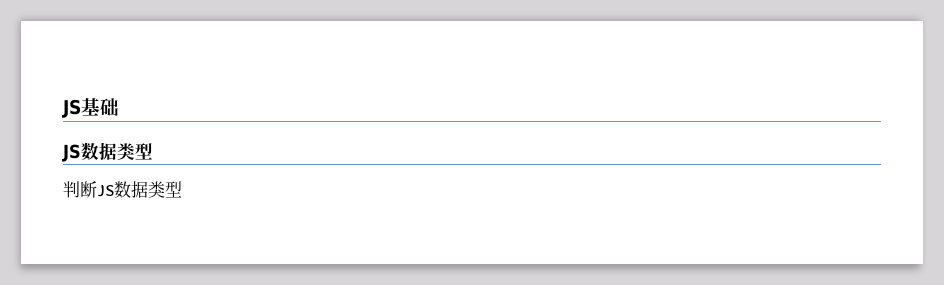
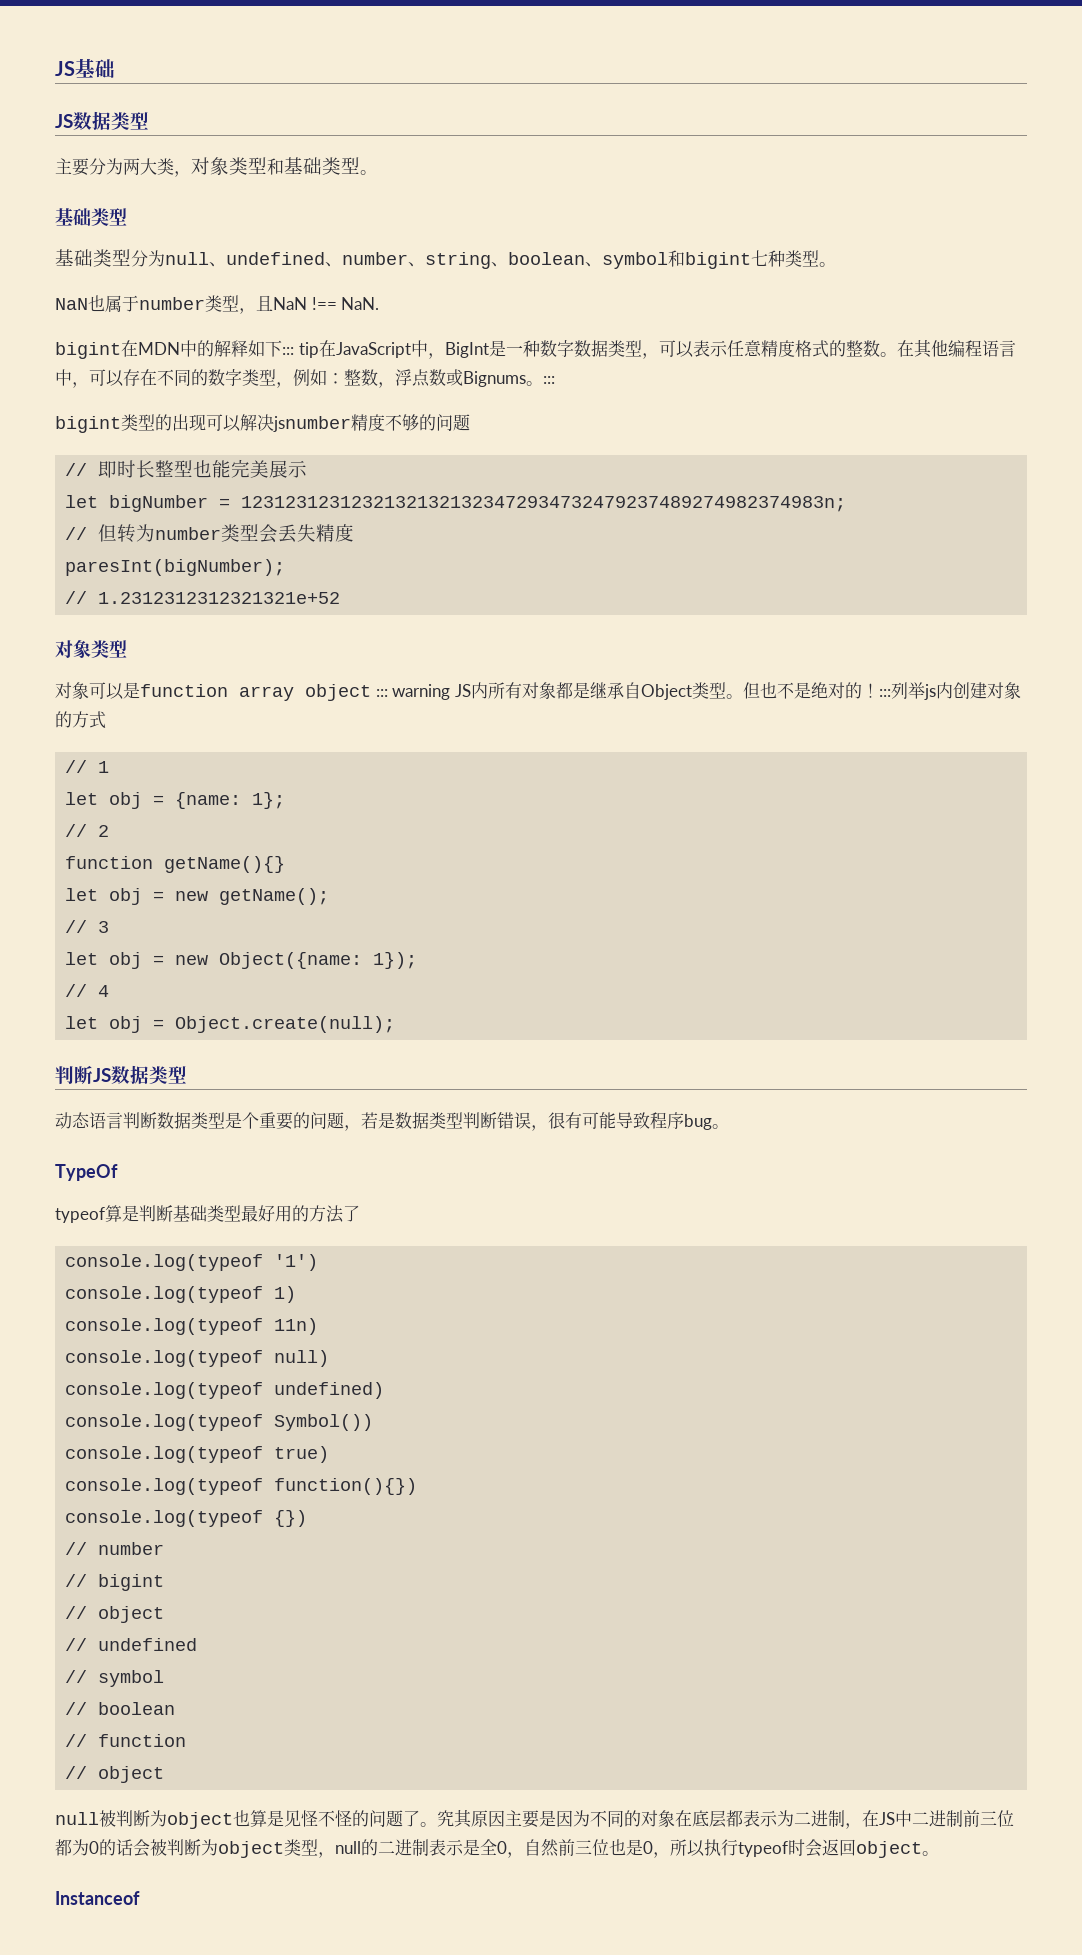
+ 主要分为两大类，对象类型和基础类型。
+ 基础类型
+ 基础类型分为null、undefined、number、string、boolean、symbol和bigint七种类型。
+ NaN也属于number类型，且NaN !== NaN.
+ bigint在MDN中的解释如下::: tip在JavaScript中，BigInt是一种数字数据类型，可以表示任意精度格式的整数。在其他编程语言中，可以存在不同的数字类型，例如：整数，浮点数或Bignums。:::
+ bigint类型的出现可以解决jsnumber精度不够的问题
+ // 即时长整型也能完美展示
+ let bigNumber = 12312312312321321321323472934732479237489274982374983n;
+ // 但转为number类型会丢失精度
+ paresInt(bigNumber);
+ // 1.2312312312321321e+52
+ 对象类型
+ 对象可以是function array object ::: warning JS内所有对象都是继承自Object类型。但也不是绝对的！:::列举js内创建对象的方式
+ // 1
+ let obj = {name: 1};
+ // 2
+ function getName(){}
+ let obj = new getName();
+ // 3
+ let obj = new Object({name: 1});
+ // 4
+ let obj = Object.create(null);
  判断JS数据类型
+ 动态语言判断数据类型是个重要的问题，若是数据类型判断错误，很有可能导致程序bug。
+ TypeOf
+ typeof算是判断基础类型最好用的方法了
+ console.log(typeof '1')
+ console.log(typeof 1)
+ console.log(typeof 11n)
+ console.log(typeof null)
+ console.log(typeof undefined)
+ console.log(typeof Symbol())
+ console.log(typeof true)
+ console.log(typeof function(){})
+ console.log(typeof {})
+ // number
+ // bigint
+ // object
+ // undefined
+ // symbol
+ // boolean
+ // function
+ // object
+ null被判断为object也算是见怪不怪的问题了。究其原因主要是因为不同的对象在底层都表示为二进制，在JS中二进制前三位都为0的话会被判断为object类型，null的二进制表示是全0，自然前三位也是0，所以执行typeof时会返回object。
+ Instanceof

